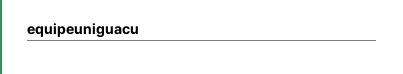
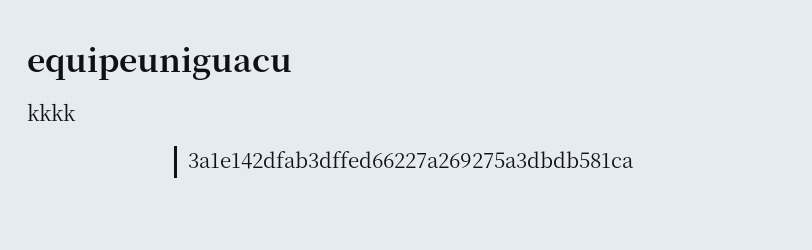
+ kkkk
+ 3a1e142dfab3dffed66227a269275a3dbdb581ca

